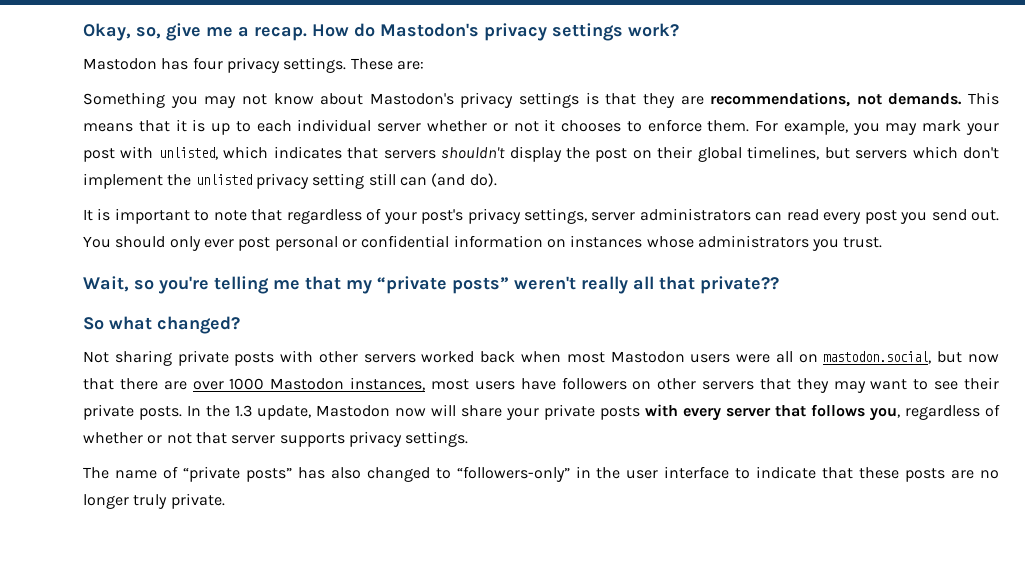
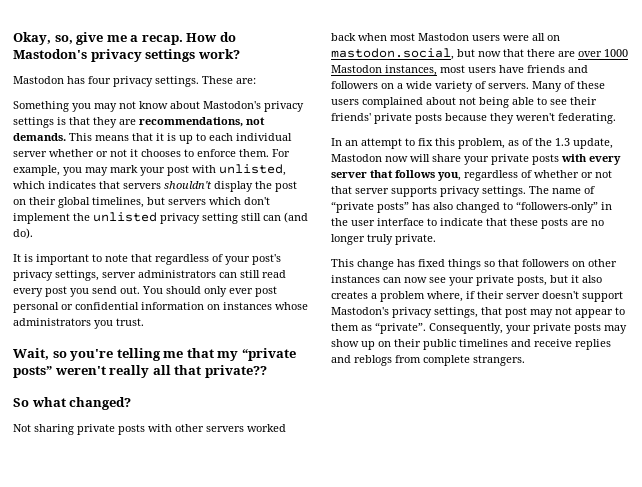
- It is important to note that regardless of your post's privacy settings, server administrators can read every post you send out.
+ It is important to note that regardless of your post's privacy settings, server administrators can still read every post you send out.
- Not sharing private posts with other servers worked back when most Mastodon users were all on mastodon.social, but now that there are over 1000 Mastodon instances, most users have followers on other servers that they may want to see their private posts. In the 1.3 update, Mastodon now will share your private posts with every server that follows you, regardless of whether or not that server supports privacy settings.
- The name of “private posts” has also changed to “followers-only” in the user interface to indicate that these posts are no longer truly private.
+ Not sharing private posts with other servers worked back when most Mastodon users were all on mastodon.social, but now that there are over 1000 Mastodon instances, most users have friends and followers on a wide variety of servers. Many of these users complained about not being able to see their friends' private posts because they weren't federating.
+ In an attempt to fix this problem, as of the 1.3 update, Mastodon now will share your private posts with every server that follows you, regardless of whether or not that server supports privacy settings. The name of “private posts” has also changed to “followers-only” in the user interface to indicate that these posts are no longer truly private.
+ This change has fixed things so that followers on other instances can now see your private posts, but it also creates a problem where, if their server doesn't support Mastodon's privacy settings, that post may not appear to them as “private”. Consequently, your private posts may show up on their public timelines and receive replies and reblogs from complete strangers.

